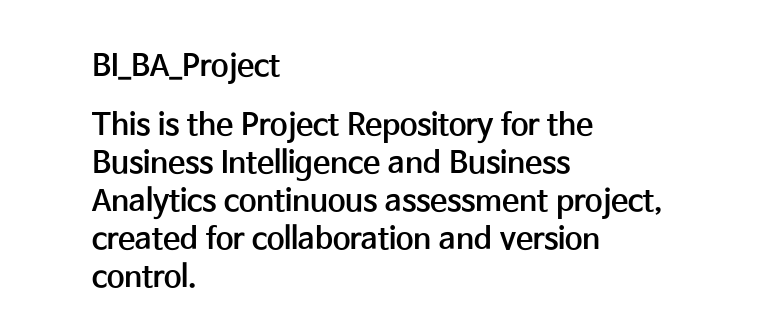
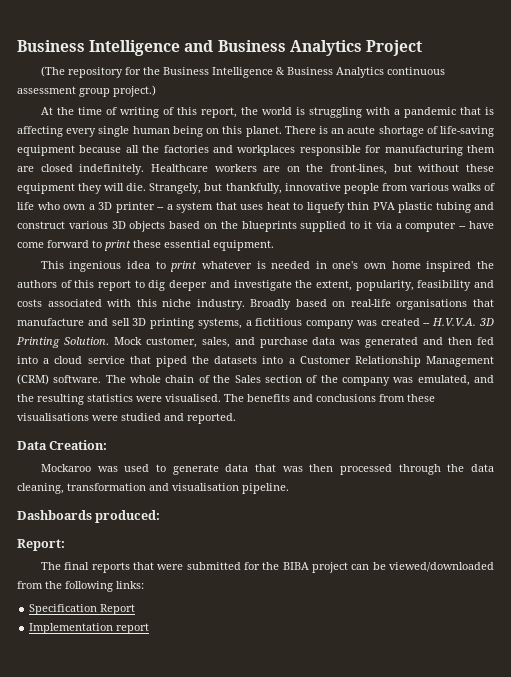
- BI_BA_Project
- This is the Project Repository for the Business Intelligence and Business Analytics continuous assessment project, created for collaboration and version control.
+ Business Intelligence and Business Analytics Project
+ (The repository for the Business Intelligence & Business Analytics continuous assessment group project.)
+ At the time of writing of this report, the world is struggling with a pandemic that is affecting every single human being on this planet. There is an acute shortage of life-saving equipment because all the factories and workplaces responsible for manufacturing them are closed indefinitely. Healthcare workers are on the front-lines, but without these equipment they will die. Strangely, but thankfully, innovative people from various walks of life who own a 3D printer -- a system that uses heat to liquefy thin PVA plastic tubing and construct various 3D objects based on the blueprints supplied to it via a computer -- have come forward to print these essential equipment.
+ This ingenious idea to print whatever is needed in one's own home inspired the authors of this report to dig deeper and investigate the extent, popularity, feasibility and costs associated with this niche industry. Broadly based on real-life organisations that manufacture and sell 3D printing systems, a fictitious company was created -- H.V.V.A. 3D Printing Solution. Mock customer, sales, and purchase data was generated and then fed into a cloud service that piped the datasets into a Customer Relationship Management (CRM) software. The whole chain of the Sales section of the company was emulated, and the resulting statistics were visualised. The benefits and conclusions from these visualisations were studied and reported.
+ Data Creation:
+ Mockaroo was used to generate data that was then processed through the data cleaning, transformation and visualisation pipeline.
+ Dashboards produced:
+ Report:
+ The final reports that were submitted for the BIBA project can be viewed/downloaded from the following links:
+ Specification Report
+ Implementation report

